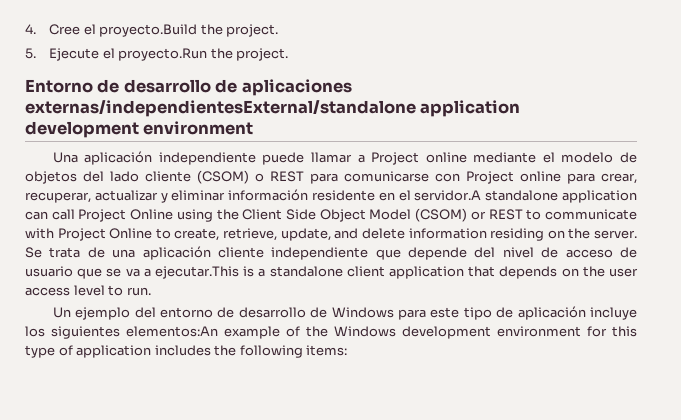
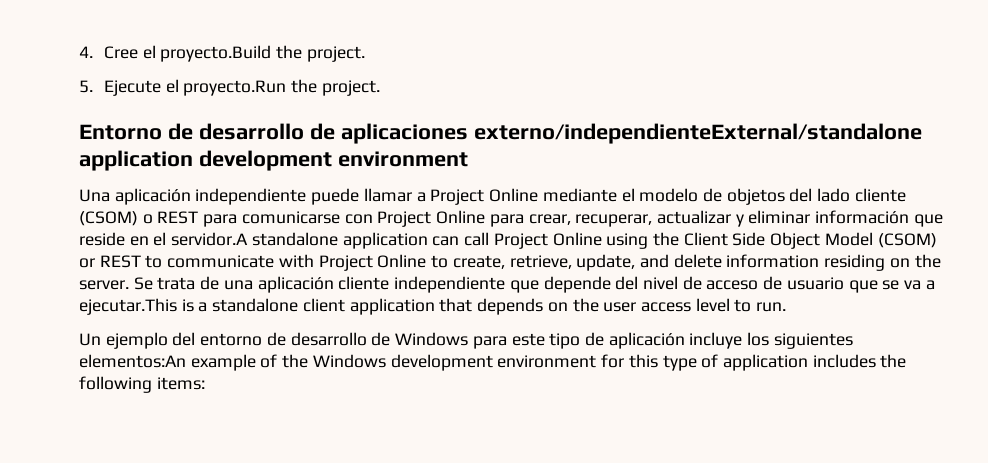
- Entorno de desarrollo de aplicaciones externas/independientesExternal/standalone application development environment
+ Entorno de desarrollo de aplicaciones externo/independienteExternal/standalone application development environment
- Una aplicación independiente puede llamar a Project online mediante el modelo de objetos del lado cliente (CSOM) o REST para comunicarse con Project online para crear, recuperar, actualizar y eliminar información residente en el servidor.A standalone application can call Project Online using the Client Side Object Model (CSOM) or REST to communicate with Project Online to create, retrieve, update, and delete information residing on the server.
+ Una aplicación independiente puede llamar a Project Online mediante el modelo de objetos del lado cliente (CSOM) o REST para comunicarse con Project Online para crear, recuperar, actualizar y eliminar información que reside en el servidor.A standalone application can call Project Online using the Client Side Object Model (CSOM) or REST to communicate with Project Online to create, retrieve, update, and delete information residing on the server.

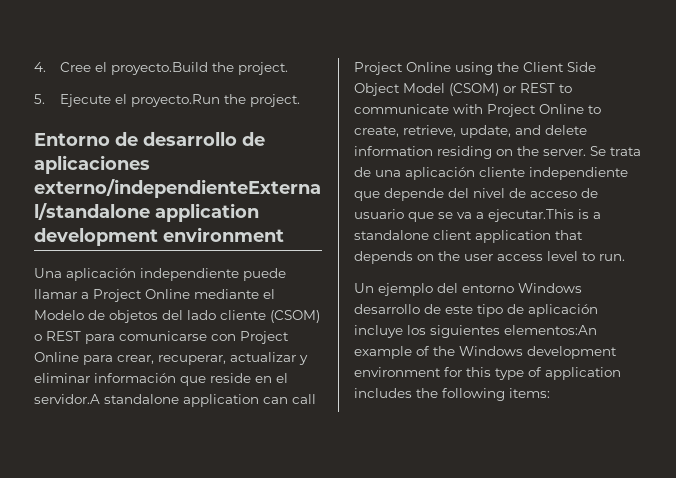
- Una aplicación independiente puede llamar a Project Online mediante el modelo de objetos del lado cliente (CSOM) o REST para comunicarse con Project Online para crear, recuperar, actualizar y eliminar información que reside en el servidor.A standalone application can call Project Online using the Client Side Object Model (CSOM) or REST to communicate with Project Online to create, retrieve, update, and delete information residing on the server.
+ Una aplicación independiente puede llamar a Project Online mediante el Modelo de objetos del lado cliente (CSOM) o REST para comunicarse con Project Online para crear, recuperar, actualizar y eliminar información que reside en el servidor.A standalone application can call Project Online using the Client Side Object Model (CSOM) or REST to communicate with Project Online to create, retrieve, update, and delete information residing on the server.
- Un ejemplo del entorno de desarrollo de Windows para este tipo de aplicación incluye los siguientes elementos:An example of the Windows development environment for this type of application includes the following items:
+ Un ejemplo del entorno Windows desarrollo de este tipo de aplicación incluye los siguientes elementos:An example of the Windows development environment for this type of application includes the following items:

